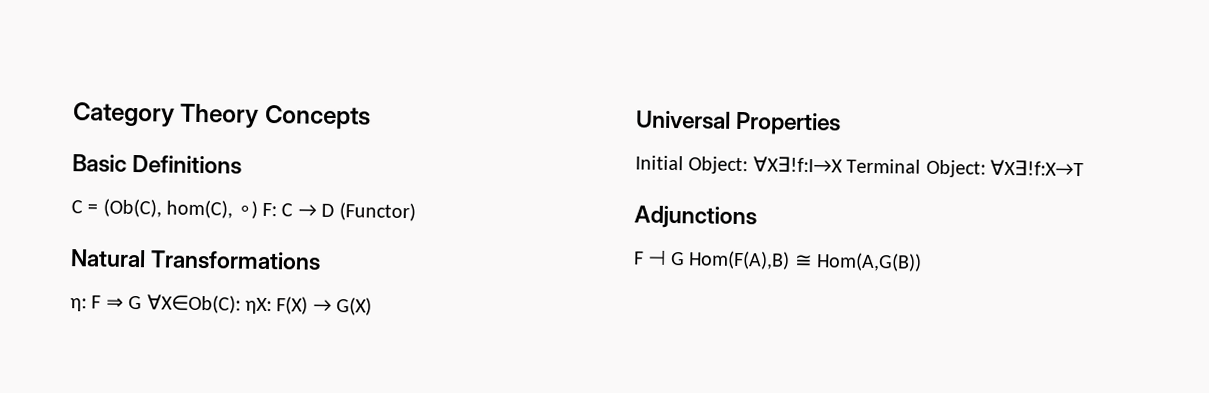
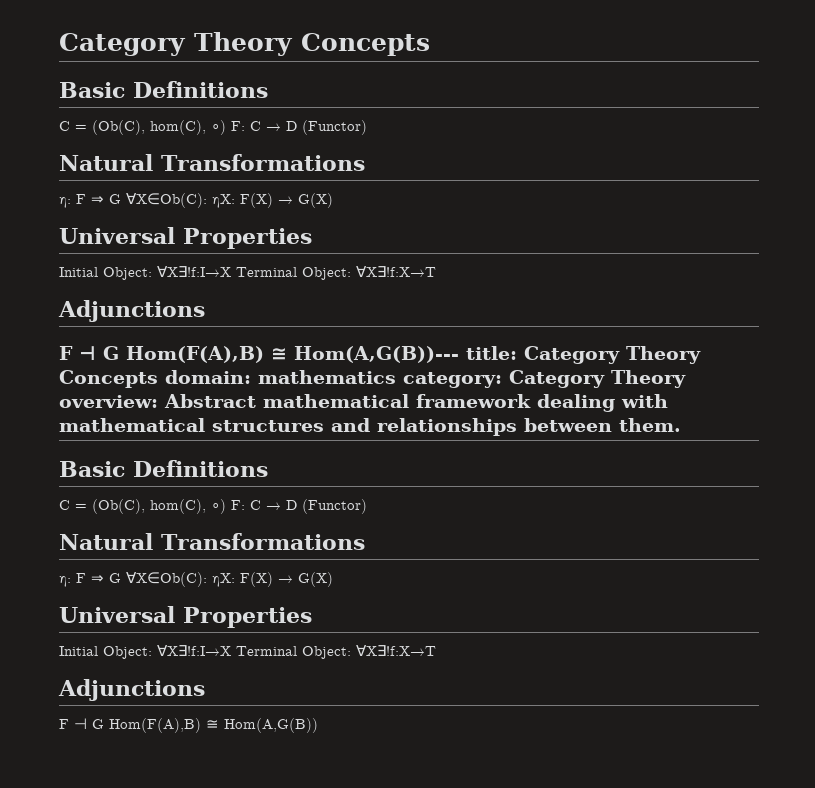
+ F ⊣ G Hom(F(A),B) ≅ Hom(A,G(B))--- title: Category Theory Concepts domain: mathematics category: Category Theory overview: Abstract mathematical framework dealing with mathematical structures and relationships between them.
+ Basic Definitions
+ C = (Ob(C), hom(C), ∘) F: C → D (Functor)
+ Natural Transformations
+ η: F ⇒ G ∀X∈Ob(C): ηX: F(X) → G(X)
+ Universal Properties
+ Initial Object: ∀X∃!f:I→X Terminal Object: ∀X∃!f:X→T
+ Adjunctions

